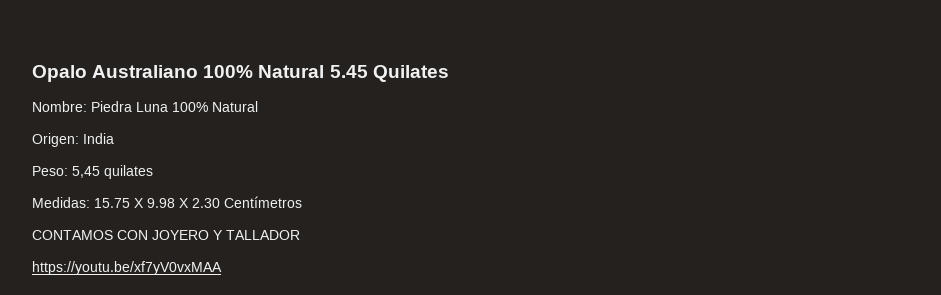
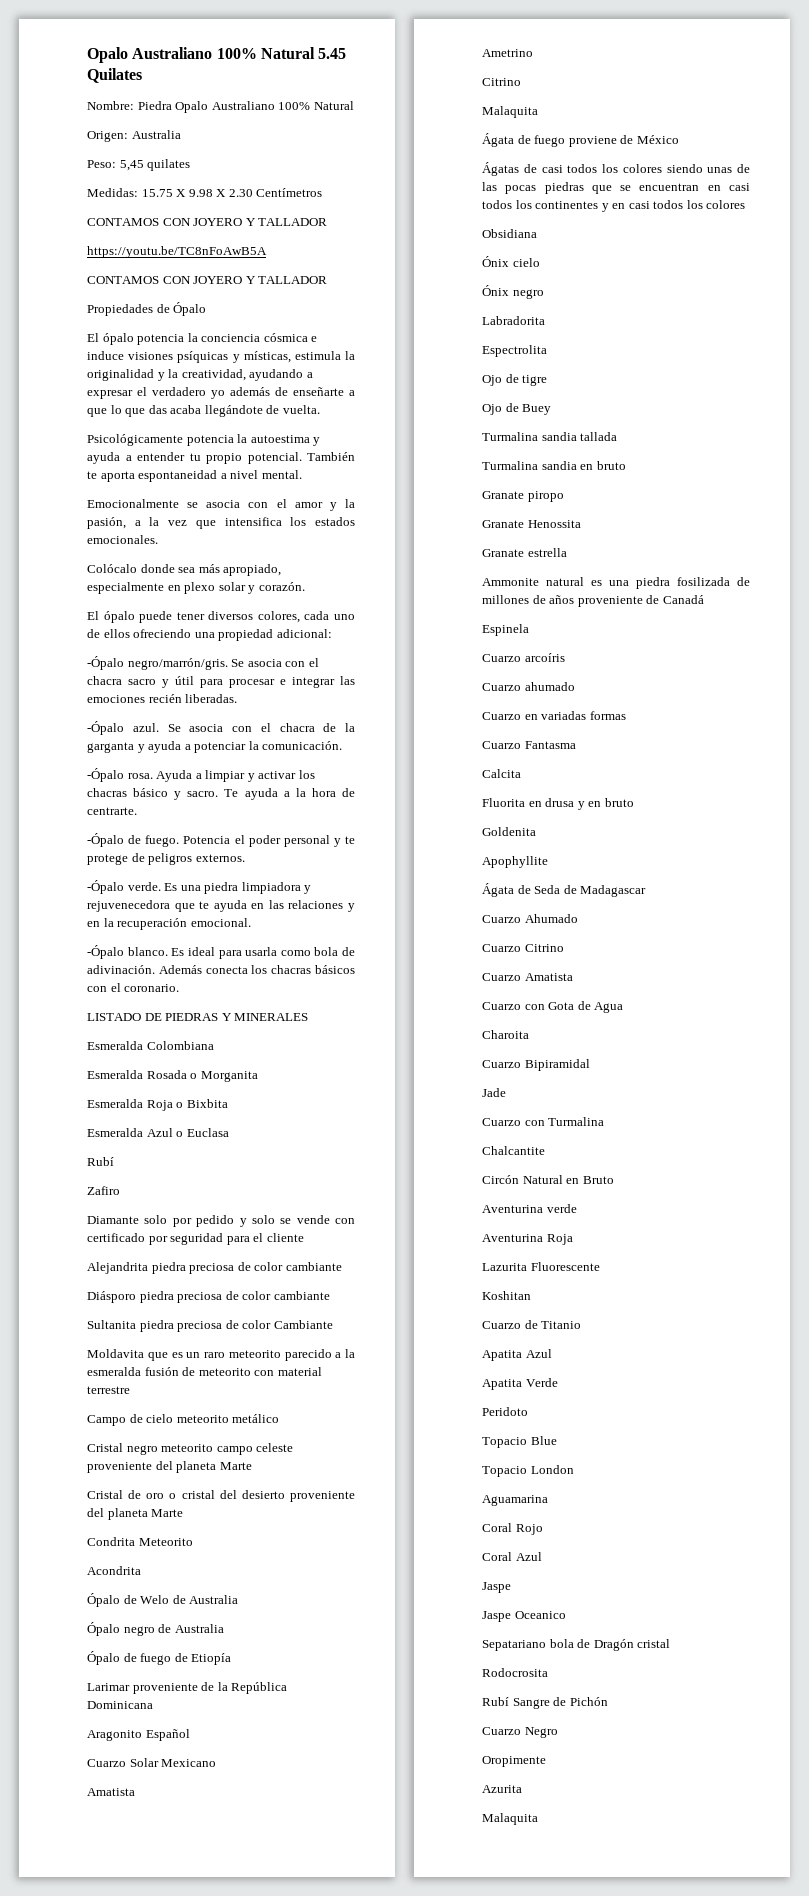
- Nombre: Piedra Luna 100% Natural
+ Nombre: Piedra Opalo Australiano 100% Natural
- Origen: India
+ Origen: Australia
- https://youtu.be/xf7yV0vxMAA
+ https://youtu.be/TC8nFoAwB5A
+ CONTAMOS CON JOYERO Y TALLADOR
+ Propiedades de Ópalo
+ El ópalo potencia la conciencia cósmica e induce visiones psíquicas y místicas, estimula la originalidad y la creatividad, ayudando a expresar el verdadero yo además de enseñarte a que lo que das acaba llegándote de vuelta.
+ Psicológicamente potencia la autoestima y ayuda a entender tu propio potencial. También te aporta espontaneidad a nivel mental.
+ Emocionalmente se asocia con el amor y la pasión, a la vez que intensifica los estados emocionales.
+ Colócalo donde sea más apropiado, especialmente en plexo solar y corazón.
+ El ópalo puede tener diversos colores, cada uno de ellos ofreciendo una propiedad adicional:
+ -Ópalo negro/marrón/gris. Se asocia con el chacra sacro y útil para procesar e integrar las emociones recién liberadas.
+ -Ópalo azul. Se asocia con el chacra de la garganta y ayuda a potenciar la comunicación.
+ -Ópalo rosa. Ayuda a limpiar y activar los chacras básico y sacro. Te ayuda a la hora de centrarte.
+ -Ópalo de fuego. Potencia el poder personal y te protege de peligros externos.
+ -Ópalo verde. Es una piedra limpiadora y rejuvenecedora que te ayuda en las relaciones y en la recuperación emocional.
+ -Ópalo blanco. Es ideal para usarla como bola de adivinación. Además conecta los chacras básicos con el coronario.
+ LISTADO DE PIEDRAS Y MINERALES
+ Esmeralda Colombiana
+ Esmeralda Rosada o Morganita
+ Esmeralda Roja o Bixbita
+ Esmeralda Azul o Euclasa
+ Rubí
+ Zafiro
+ Diamante solo por pedido y solo se vende con certificado por seguridad para el cliente
+ Alejandrita piedra preciosa de color cambiante
+ Diásporo piedra preciosa de color cambiante
+ Sultanita piedra preciosa de color Cambiante
+ Moldavita que es un raro meteorito parecido a la esmeralda fusión de meteorito con material terrestre
+ Campo de cielo meteorito metálico
+ Cristal negro meteorito campo celeste proveniente del planeta Marte
+ Cristal de oro o cristal del desierto proveniente del planeta Marte
+ Condrita Meteorito
+ Acondrita
+ Ópalo de Welo de Australia
+ Ópalo negro de Australia
+ Ópalo de fuego de Etiopía
+ Larimar proveniente de la República Dominicana
+ Aragonito Español
+ Cuarzo Solar Mexicano
+ Amatista
+ Ametrino
+ Citrino
+ Malaquita
+ Ágata de fuego proviene de México
+ Ágatas de casi todos los colores siendo unas de las pocas piedras que se encuentran en casi todos los continentes y en casi todos los colores
+ Obsidiana
+ Ónix cielo
+ Ónix negro
+ Labradorita
+ Espectrolita
+ Ojo de tigre
+ Ojo de Buey
+ Turmalina sandia tallada
+ Turmalina sandia en bruto
+ Granate piropo
+ Granate Henossita
+ Granate estrella
+ Ammonite natural es una piedra fosilizada de millones de años proveniente de Canadá
+ Espinela
+ Cuarzo arcoíris
+ Cuarzo ahumado
+ Cuarzo en variadas formas
+ Cuarzo Fantasma
+ Calcita
+ Fluorita en drusa y en bruto
+ Goldenita
+ Apophyllite
+ Ágata de Seda de Madagascar
+ Cuarzo Ahumado
+ Cuarzo Citrino
+ Cuarzo Amatista
+ Cuarzo con Gota de Agua
+ Charoita
+ Cuarzo Bipiramidal
+ Jade
+ Cuarzo con Turmalina
+ Chalcantite
+ Circón Natural en Bruto
+ Aventurina verde
+ Aventurina Roja
+ Lazurita Fluorescente
+ Koshitan
+ Cuarzo de Titanio
+ Apatita Azul
+ Apatita Verde
+ Peridoto
+ Topacio Blue
+ Topacio London
+ Aguamarina
+ Coral Rojo
+ Coral Azul
+ Jaspe
+ Jaspe Oceanico
+ Sepatariano bola de Dragón cristal
+ Rodocrosita
+ Rubí Sangre de Pichón
+ Cuarzo Negro
+ Oropimente
+ Azurita
+ Malaquita

